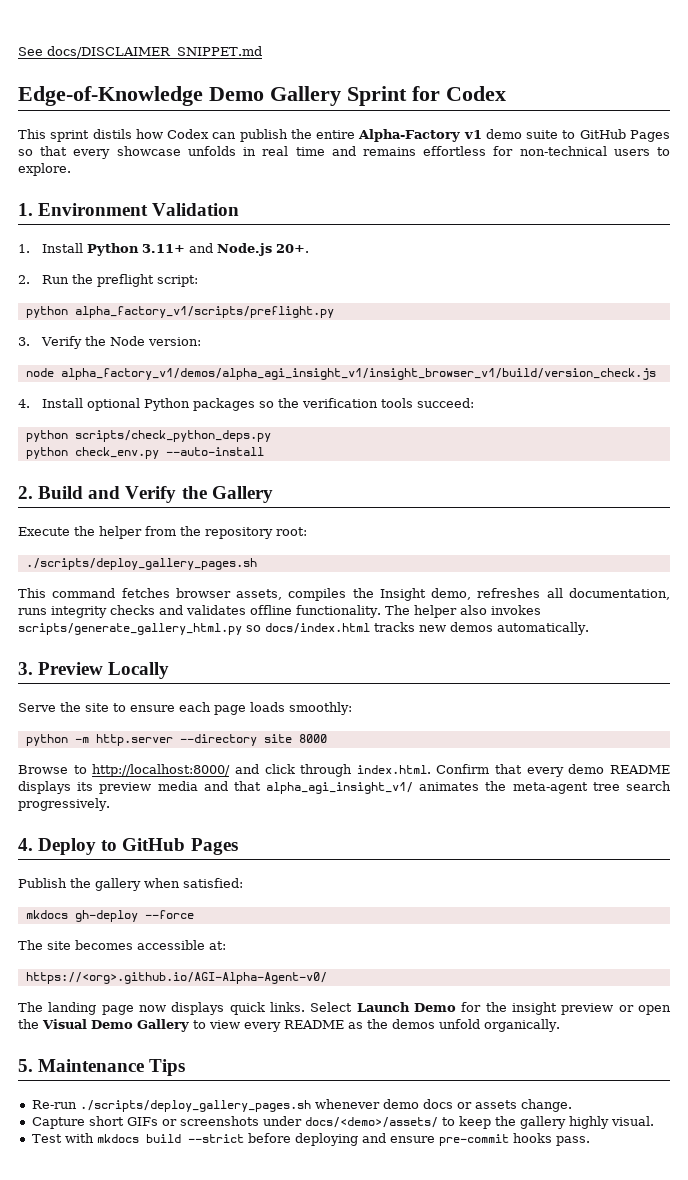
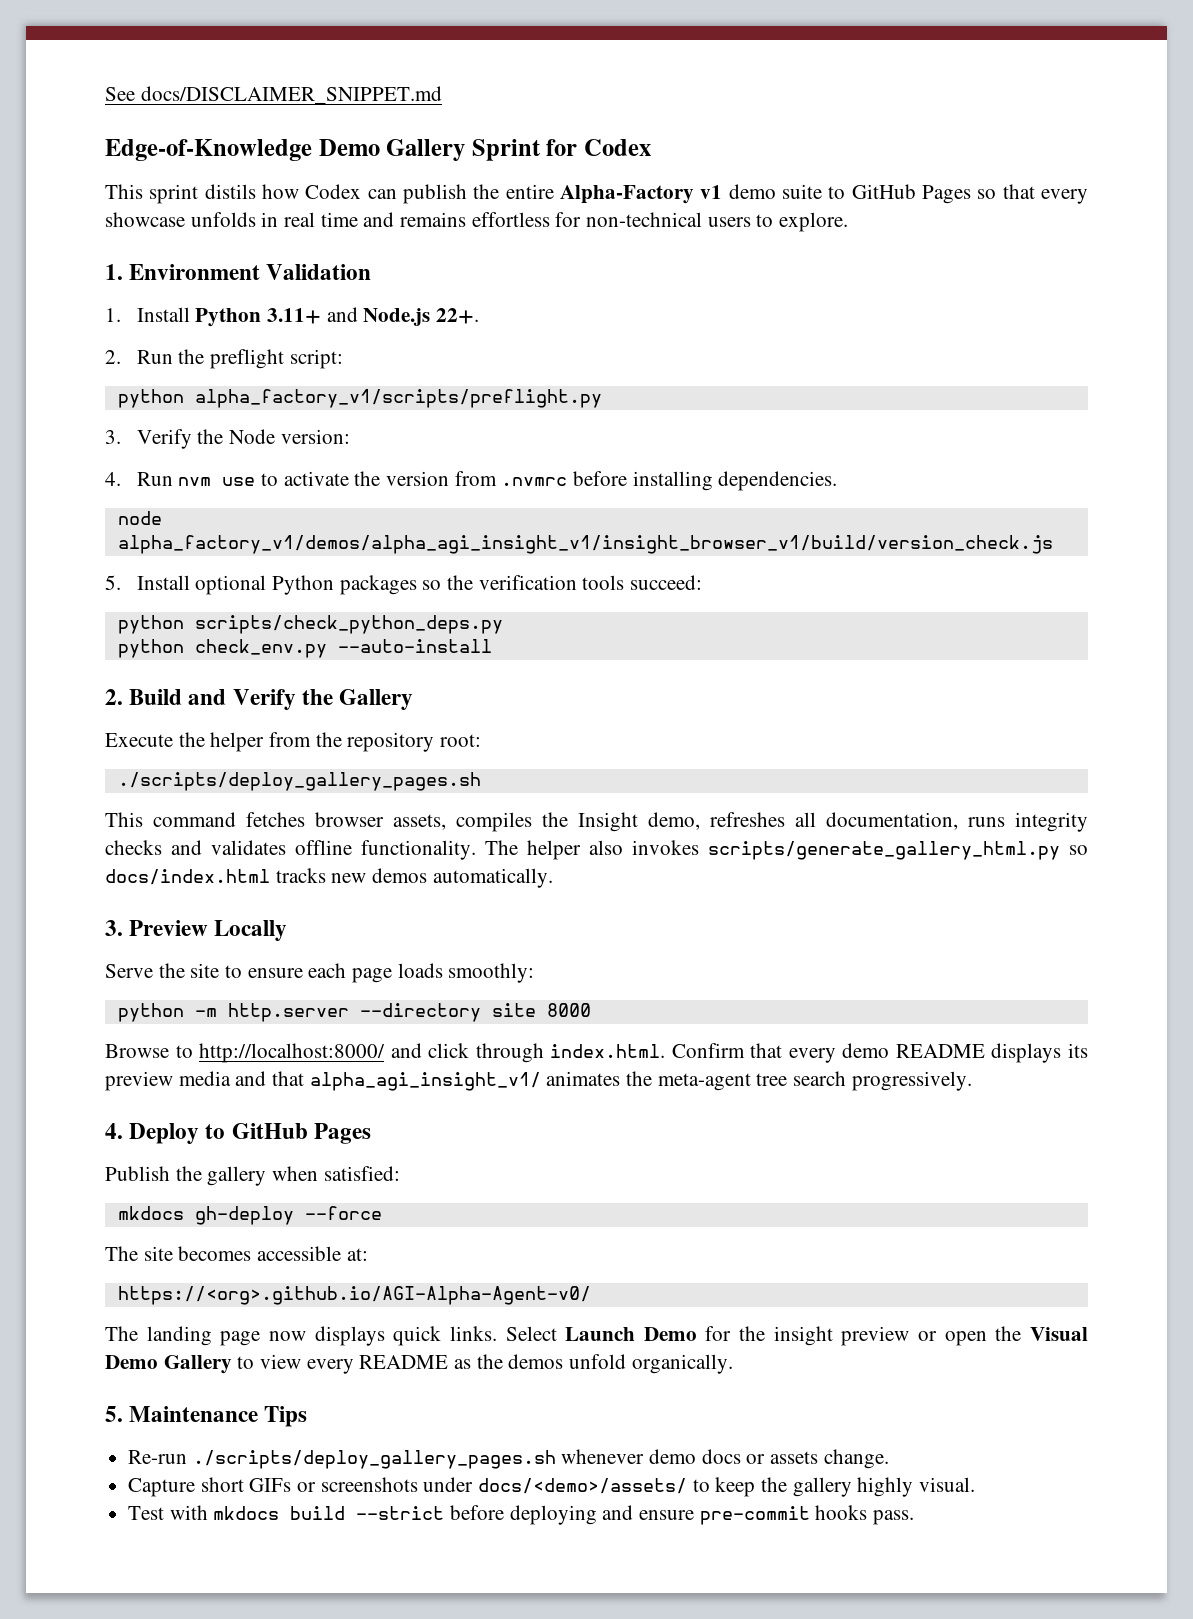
- 1. Install Python 3.11+ and Node.js 20+.
+ 1. Install Python 3.11+ and Node.js 22+.
+ 4. Run nvm use to activate the version from .nvmrc before installing dependencies.
- 4. Install optional Python packages so the verification tools succeed:
+ 5. Install optional Python packages so the verification tools succeed:

